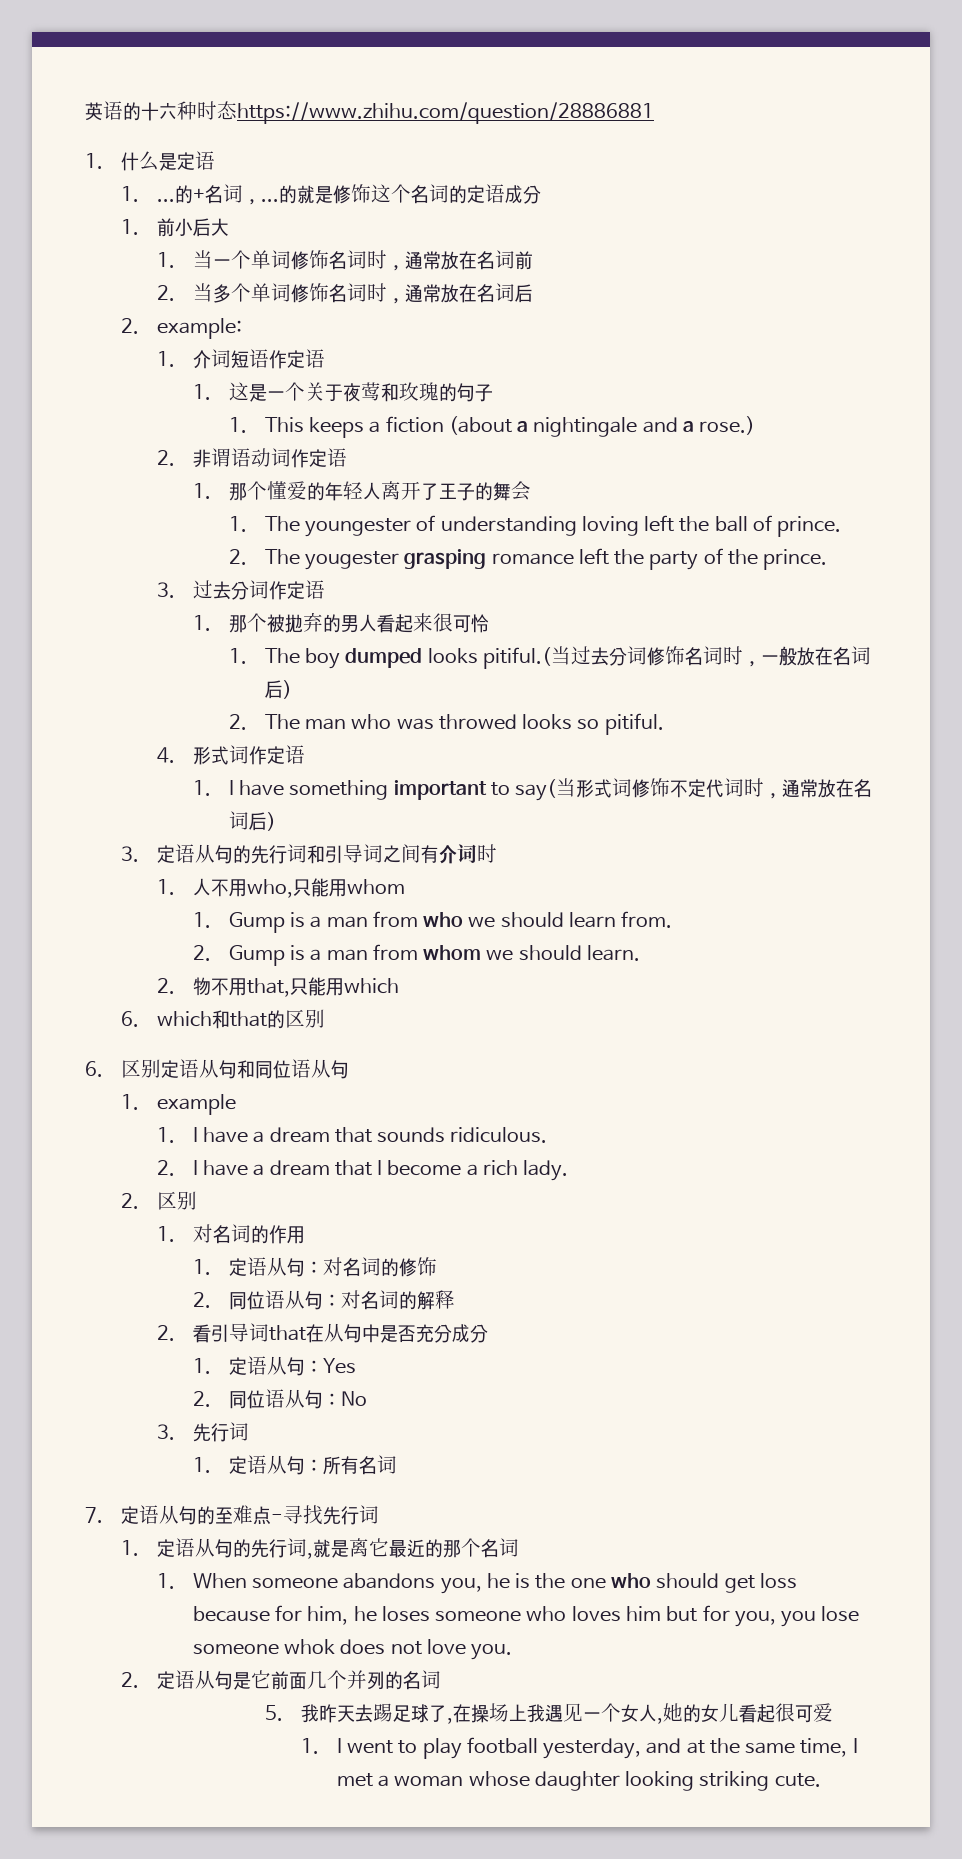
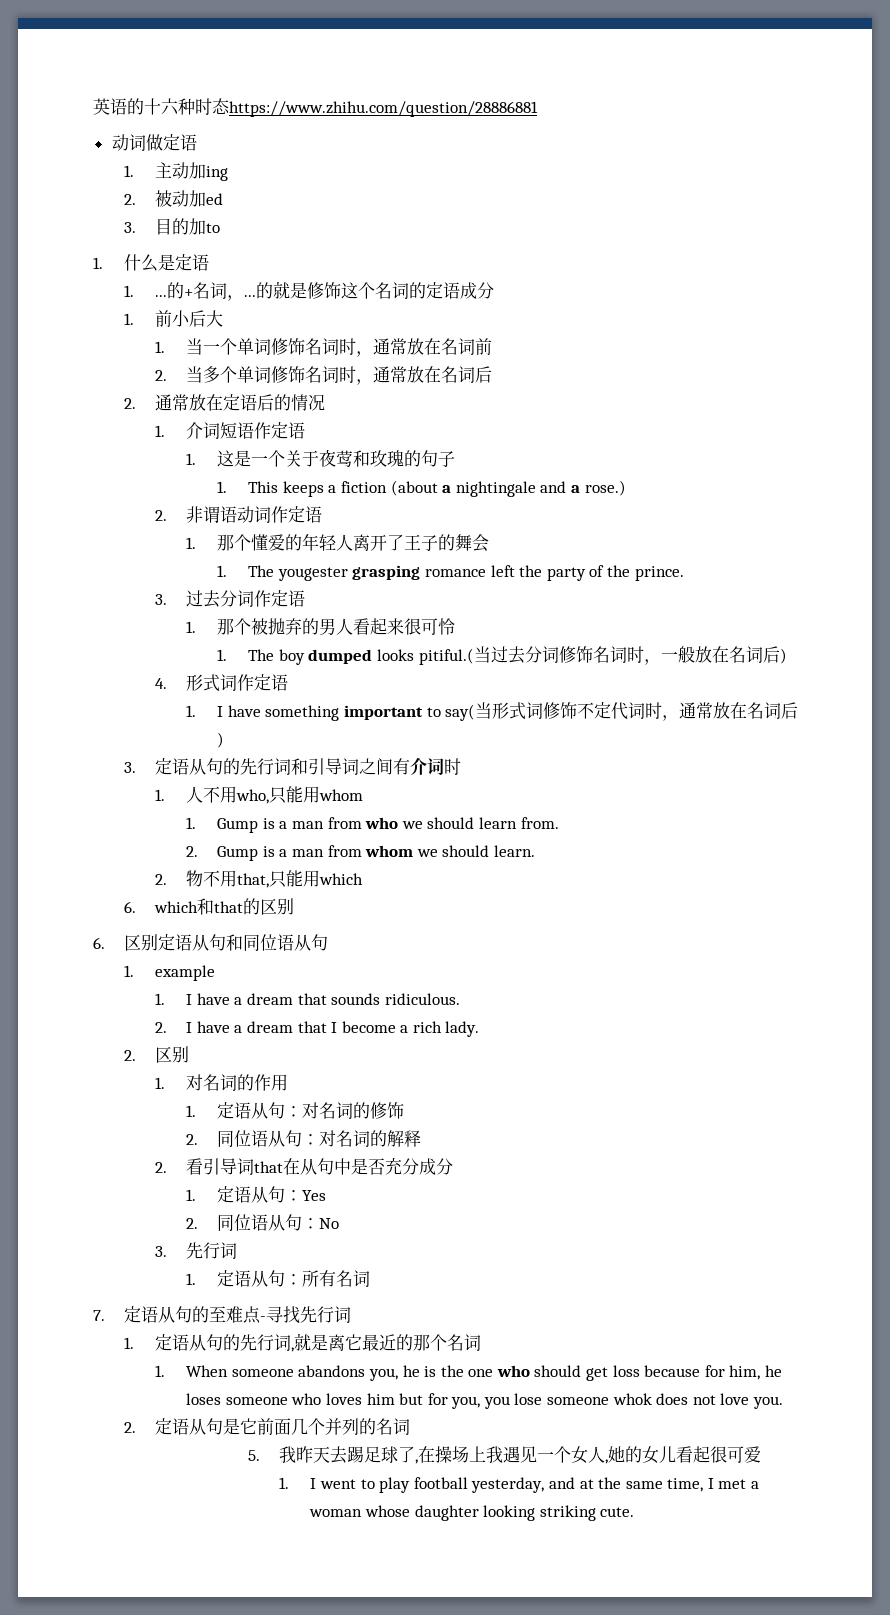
+ 动词做定语
+ 1.主动加ing
+ 2.被动加ed
+ 3.目的加to
- 2. example:
+ 2.通常放在定语后的情况
- 1. The youngester of understanding loving left the ball of prince.
- 2. The yougester grasping romance left the party of the prince.
+ 1. The yougester grasping romance left the party of the prince.
- 2. The man who was throwed looks so pitiful.

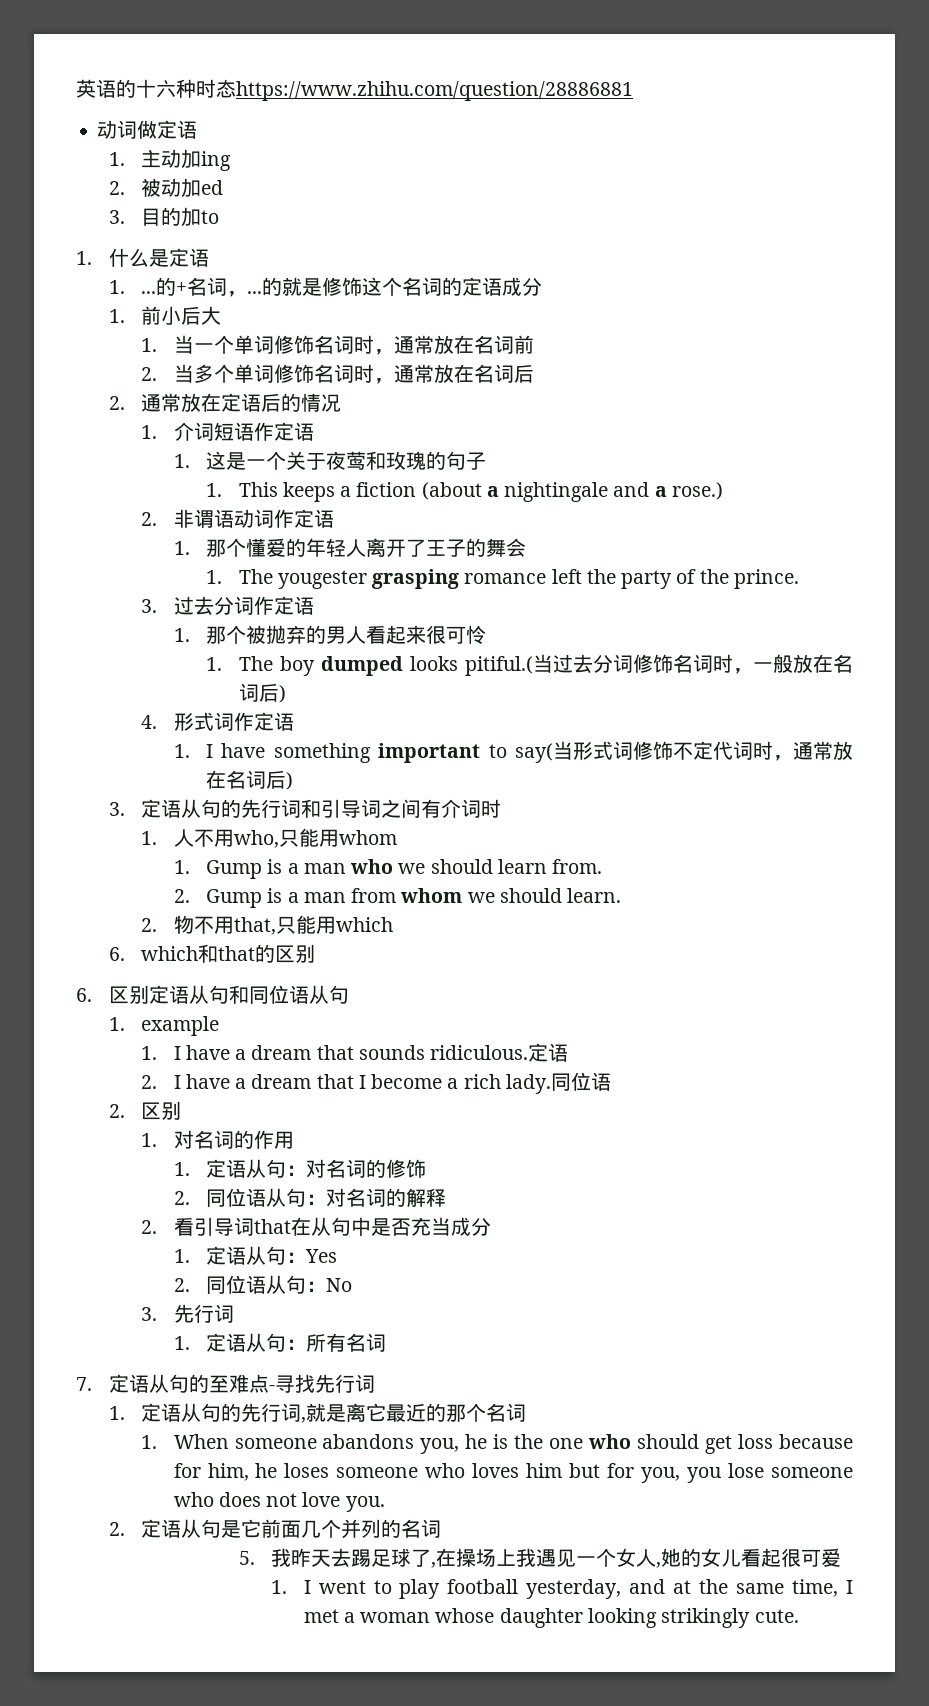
- 1. Gump is a man from who we should learn from.
+ 1. Gump is a man who we should learn from.
- 1. I have a dream that sounds ridiculous.
+ 1. I have a dream that sounds ridiculous.定语
- 2. I have a dream that I become a rich lady.
+ 2. I have a dream that I become a rich lady.同位语
- 2.看引导词that在从句中是否充分成分
+ 2.看引导词that在从句中是否充当成分
- 1. When someone abandons you, he is the one who should get loss because for him, he loses someone who loves him but for you, you lose someone whok does not love you.
+ 1. When someone abandons you, he is the one who should get loss because for him, he loses someone who loves him but for you, you lose someone who does not love you.
- 1. I went to play football yesterday, and at the same time, I met a woman whose daughter looking striking cute.
+ 1. I went to play football yesterday, and at the same time, I met a woman whose daughter looking strikingly cute.

